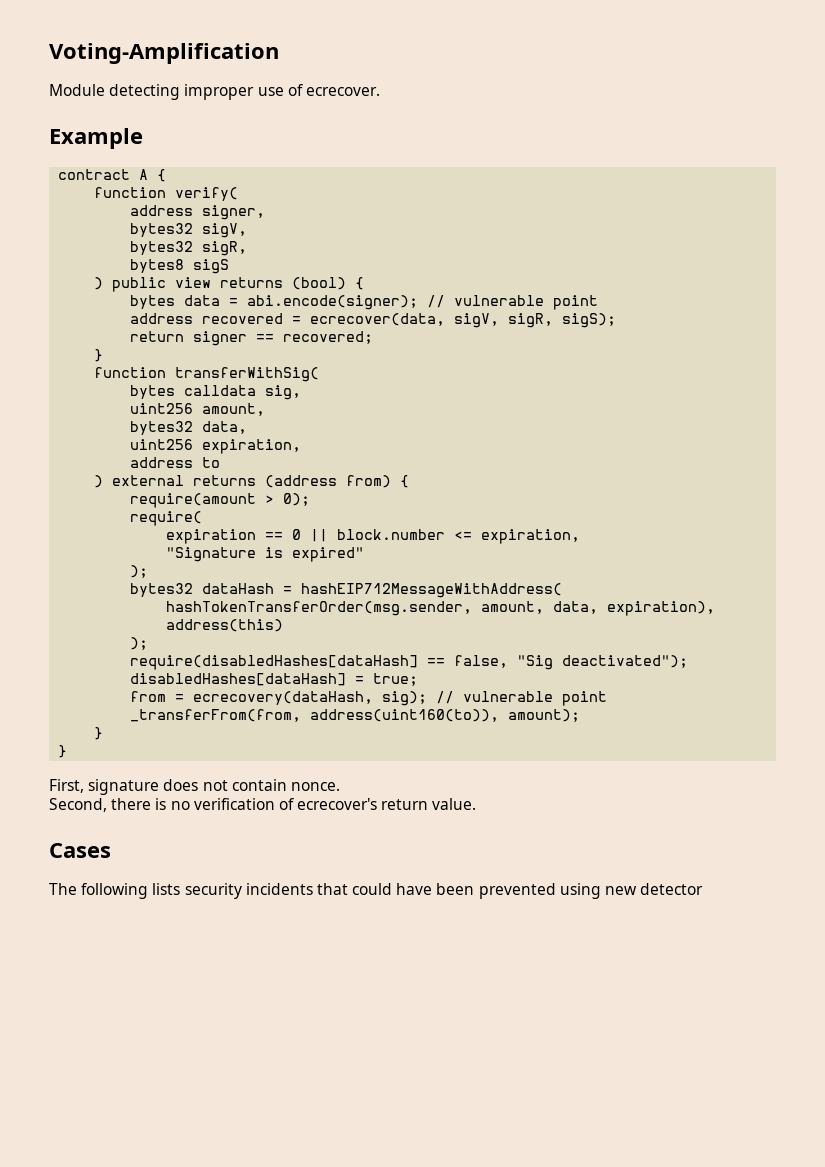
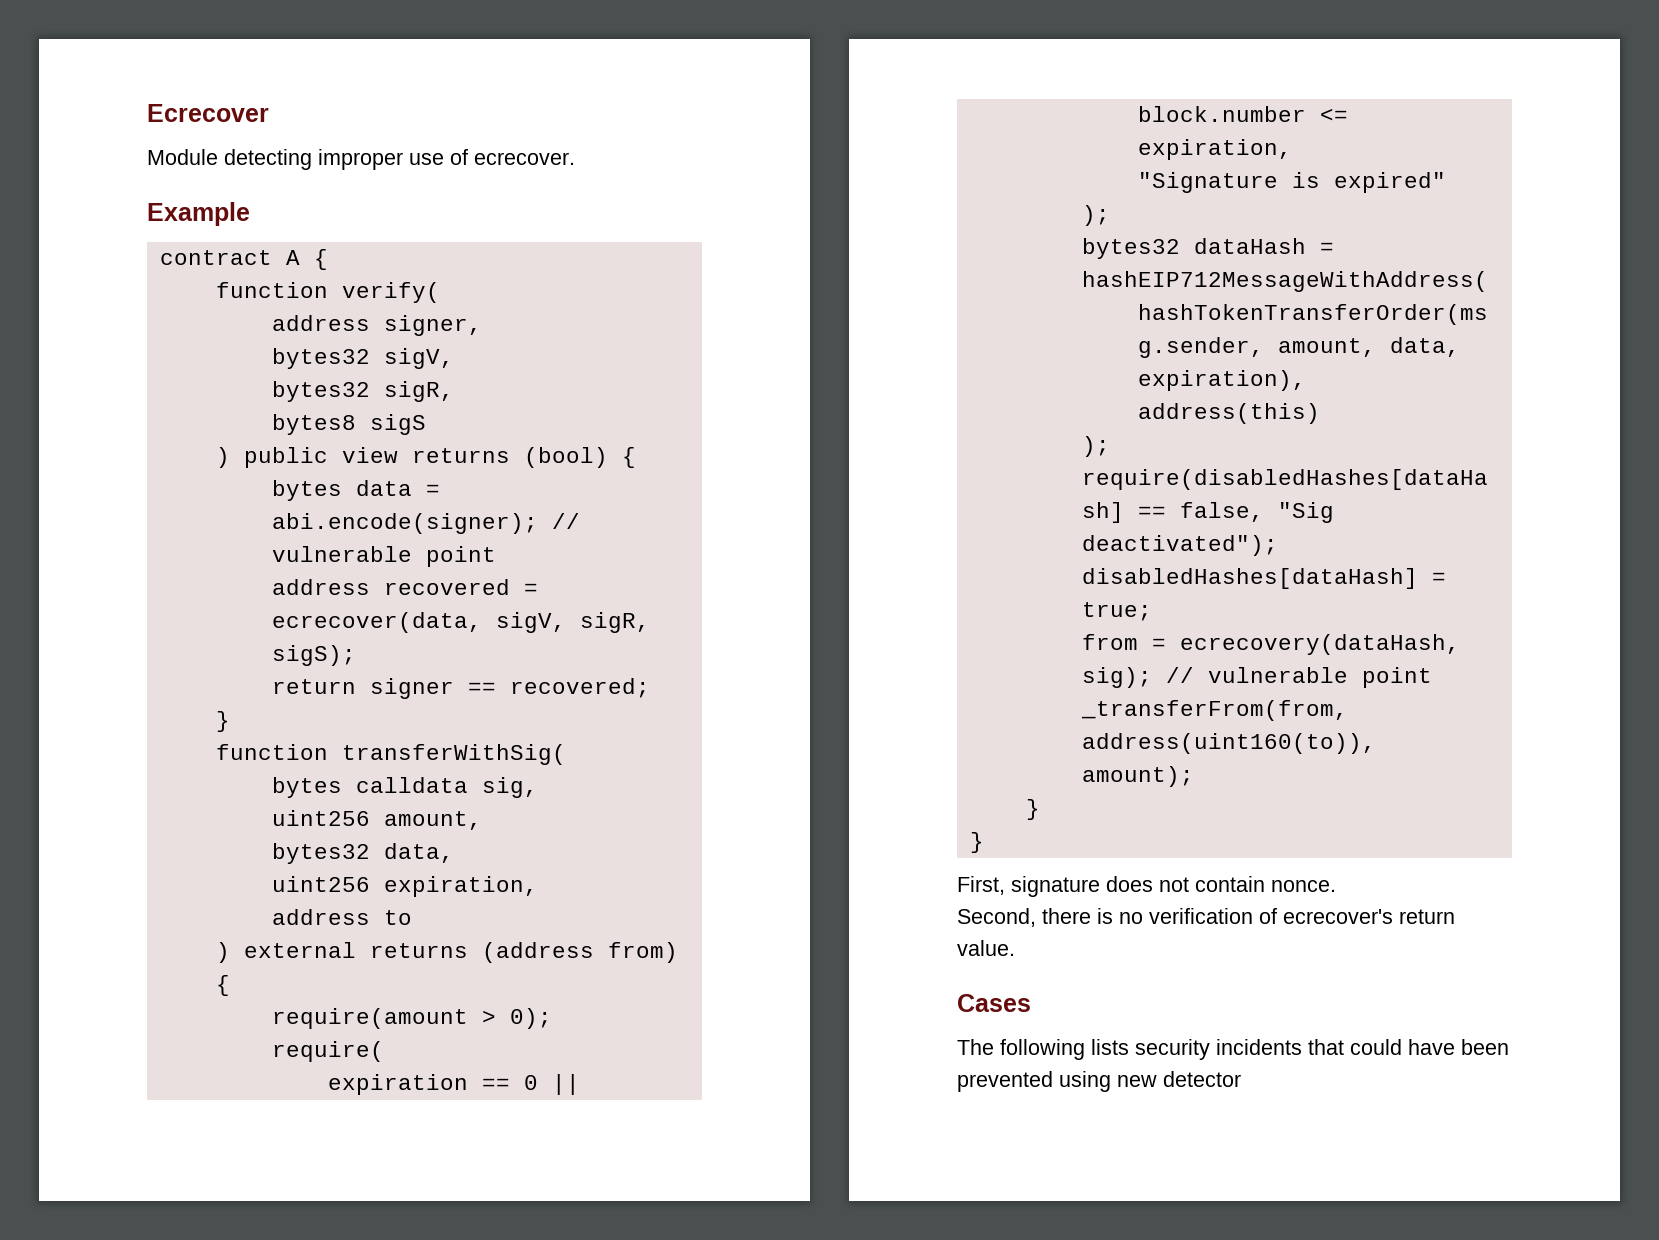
- Voting-Amplification
+ Ecrecover

